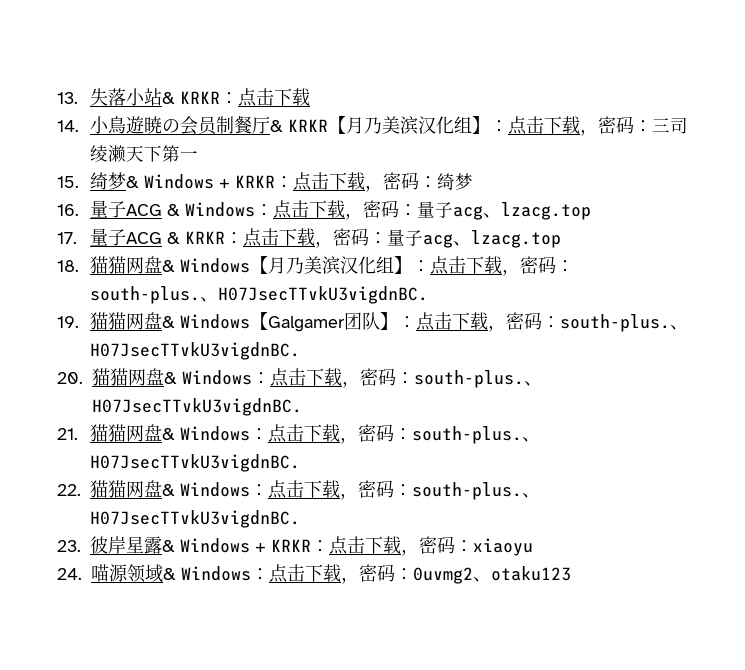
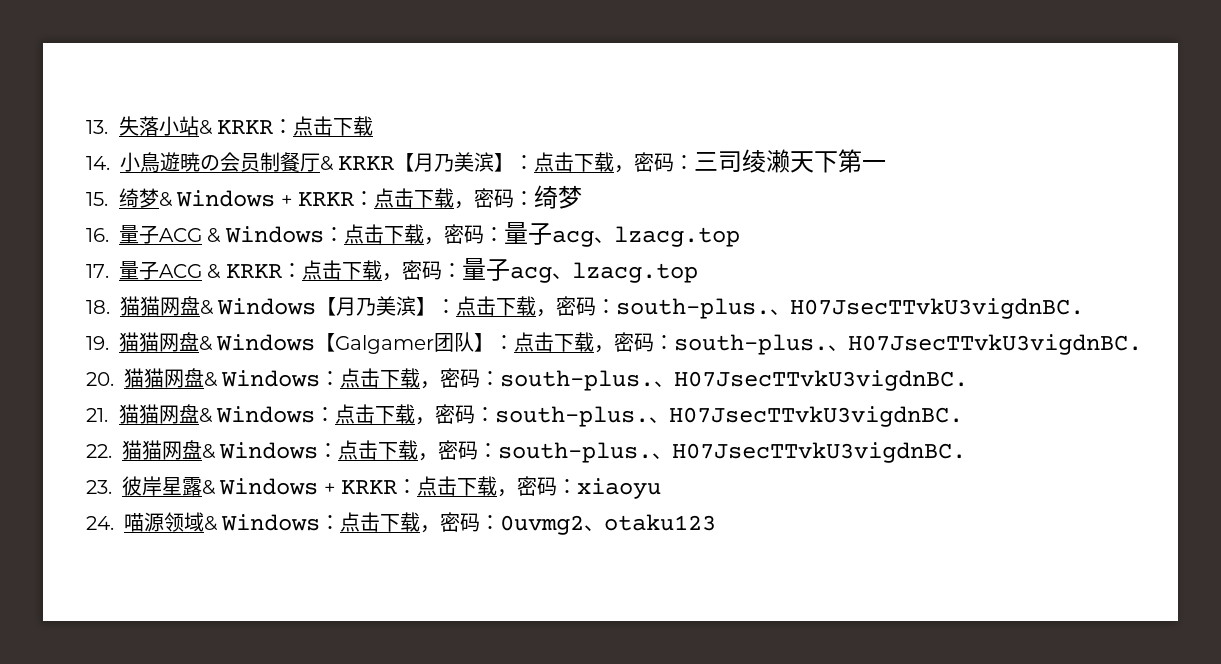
- 14.小鳥遊暁の会员制餐厅& KRKR【月乃美滨汉化组】：点击下载，密码：三司绫濑天下第一
+ 14.小鳥遊暁の会员制餐厅& KRKR【月乃美滨】：点击下载，密码：三司绫濑天下第一
- 18.猫猫网盘& Windows【月乃美滨汉化组】：点击下载，密码：south-plus.
+ 18.猫猫网盘& Windows【月乃美滨】：点击下载，密码：south-plus.

